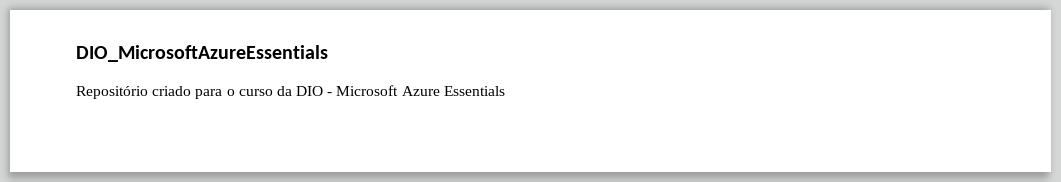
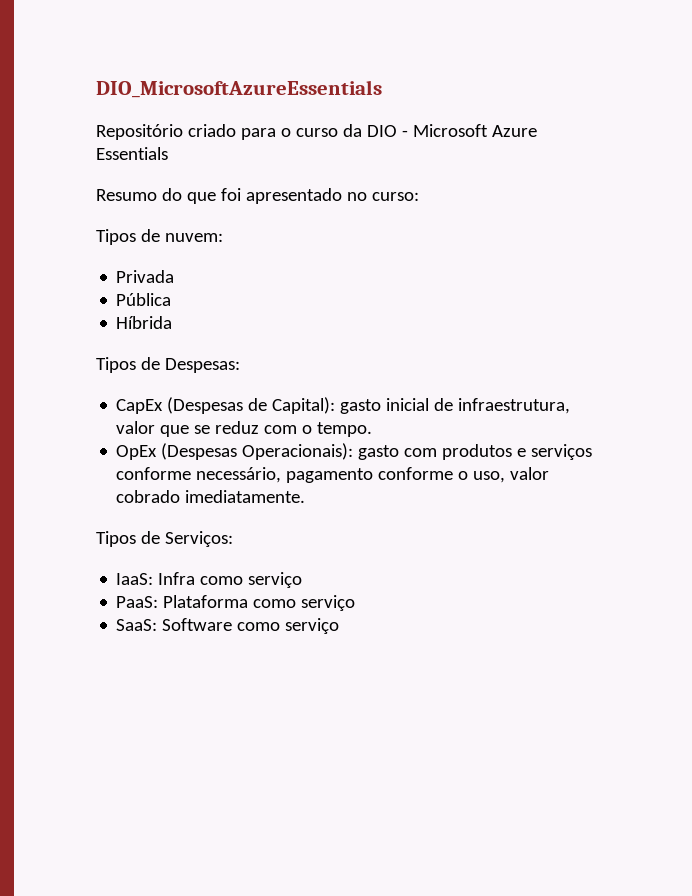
+ Resumo do que foi apresentado no curso:
+ Tipos de nuvem:
+ Privada
+ Pública
+ Híbrida
+ Tipos de Despesas:
+ CapEx (Despesas de Capital): gasto inicial de infraestrutura, valor que se reduz com o tempo.
+ OpEx (Despesas Operacionais): gasto com produtos e serviços conforme necessário, pagamento conforme o uso, valor cobrado imediatamente.
+ Tipos de Serviços:
+ IaaS: Infra como serviço
+ PaaS: Plataforma como serviço
+ SaaS: Software como serviço

